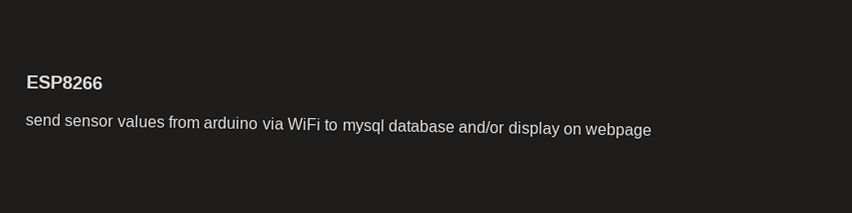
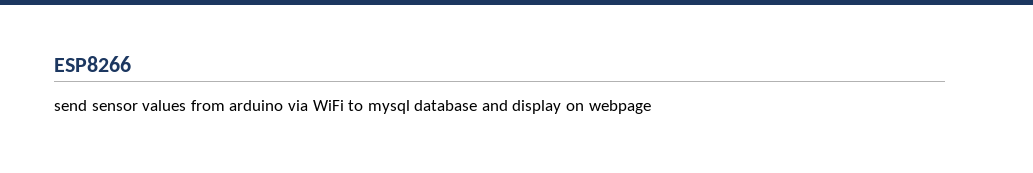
- send sensor values from arduino via WiFi to mysql database and/or display on webpage
+ send sensor values from arduino via WiFi to mysql database and display on webpage

